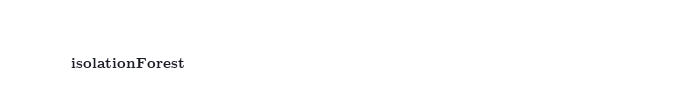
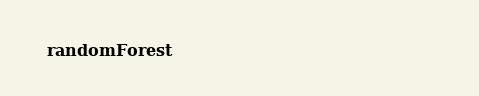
- isolationForest
+ randomForest

